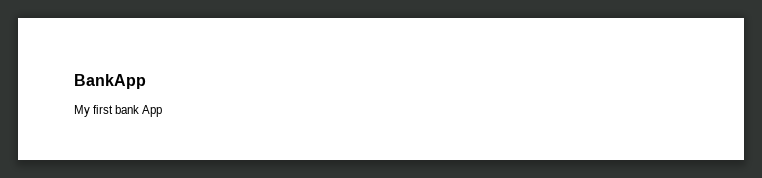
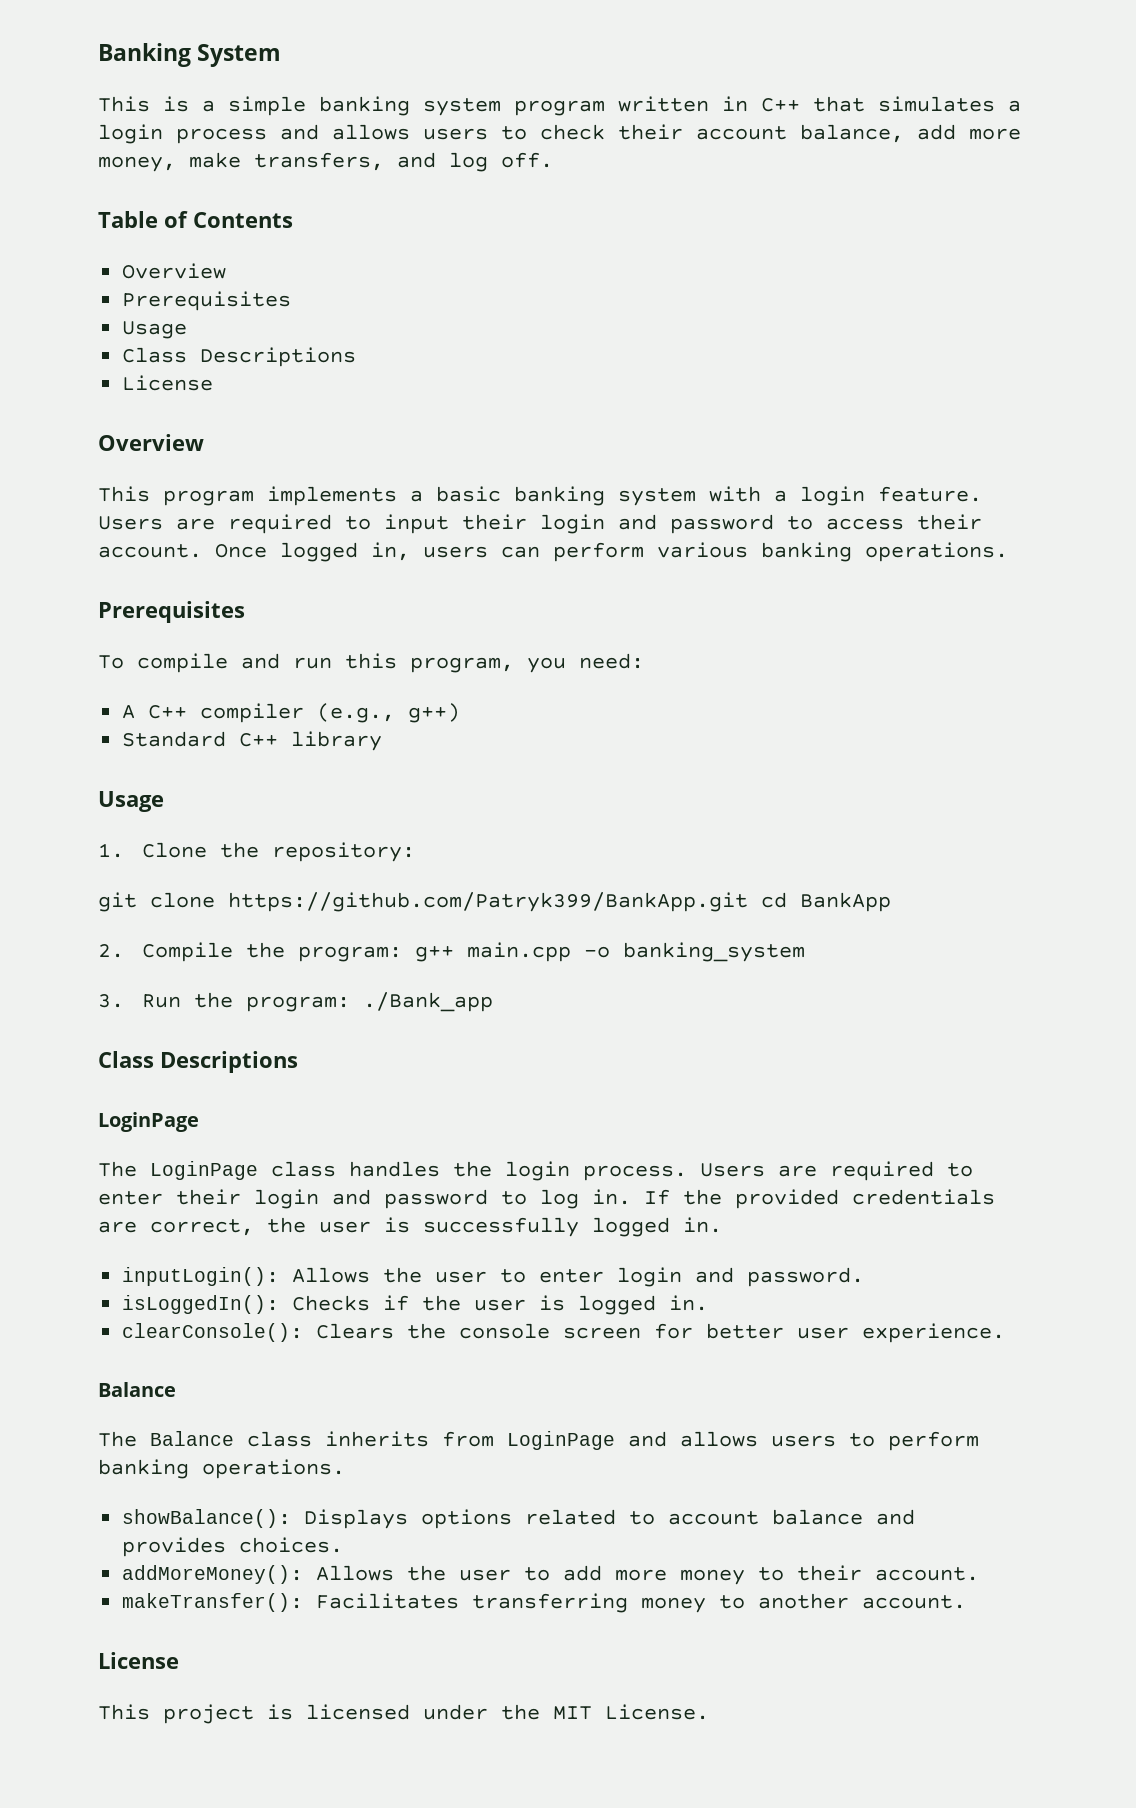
- BankApp
- My first bank App
+ Banking System
+ This is a simple banking system program written in C++ that simulates a login process and allows users to check their account balance, add more money, make transfers, and log off.
+ Table of Contents
+ Overview
+ Prerequisites
+ Usage
+ Class Descriptions
+ License
+ Overview
+ This program implements a basic banking system with a login feature. Users are required to input their login and password to access their account. Once logged in, users can perform various banking operations.
+ Prerequisites
+ To compile and run this program, you need:
+ A C++ compiler (e.g., g++)
+ Standard C++ library
+ Usage
+ 1. Clone the repository:
+ git clone https://github.com/Patryk399/BankApp.git cd BankApp
+ 2. Compile the program: g++ main.cpp -o banking_system
+ 3. Run the program: ./Bank_app
+ Class Descriptions
+ LoginPage
+ The LoginPage class handles the login process. Users are required to enter their login and password to log in. If the provided credentials are correct, the user is successfully logged in.
+ inputLogin(): Allows the user to enter login and password.
+ isLoggedIn(): Checks if the user is logged in.
+ clearConsole(): Clears the console screen for better user experience.
+ Balance
+ The Balance class inherits from LoginPage and allows users to perform banking operations.
+ showBalance(): Displays options related to account balance and provides choices.
+ addMoreMoney(): Allows the user to add more money to their account.
+ makeTransfer(): Facilitates transferring money to another account.
+ License
+ This project is licensed under the MIT License.

